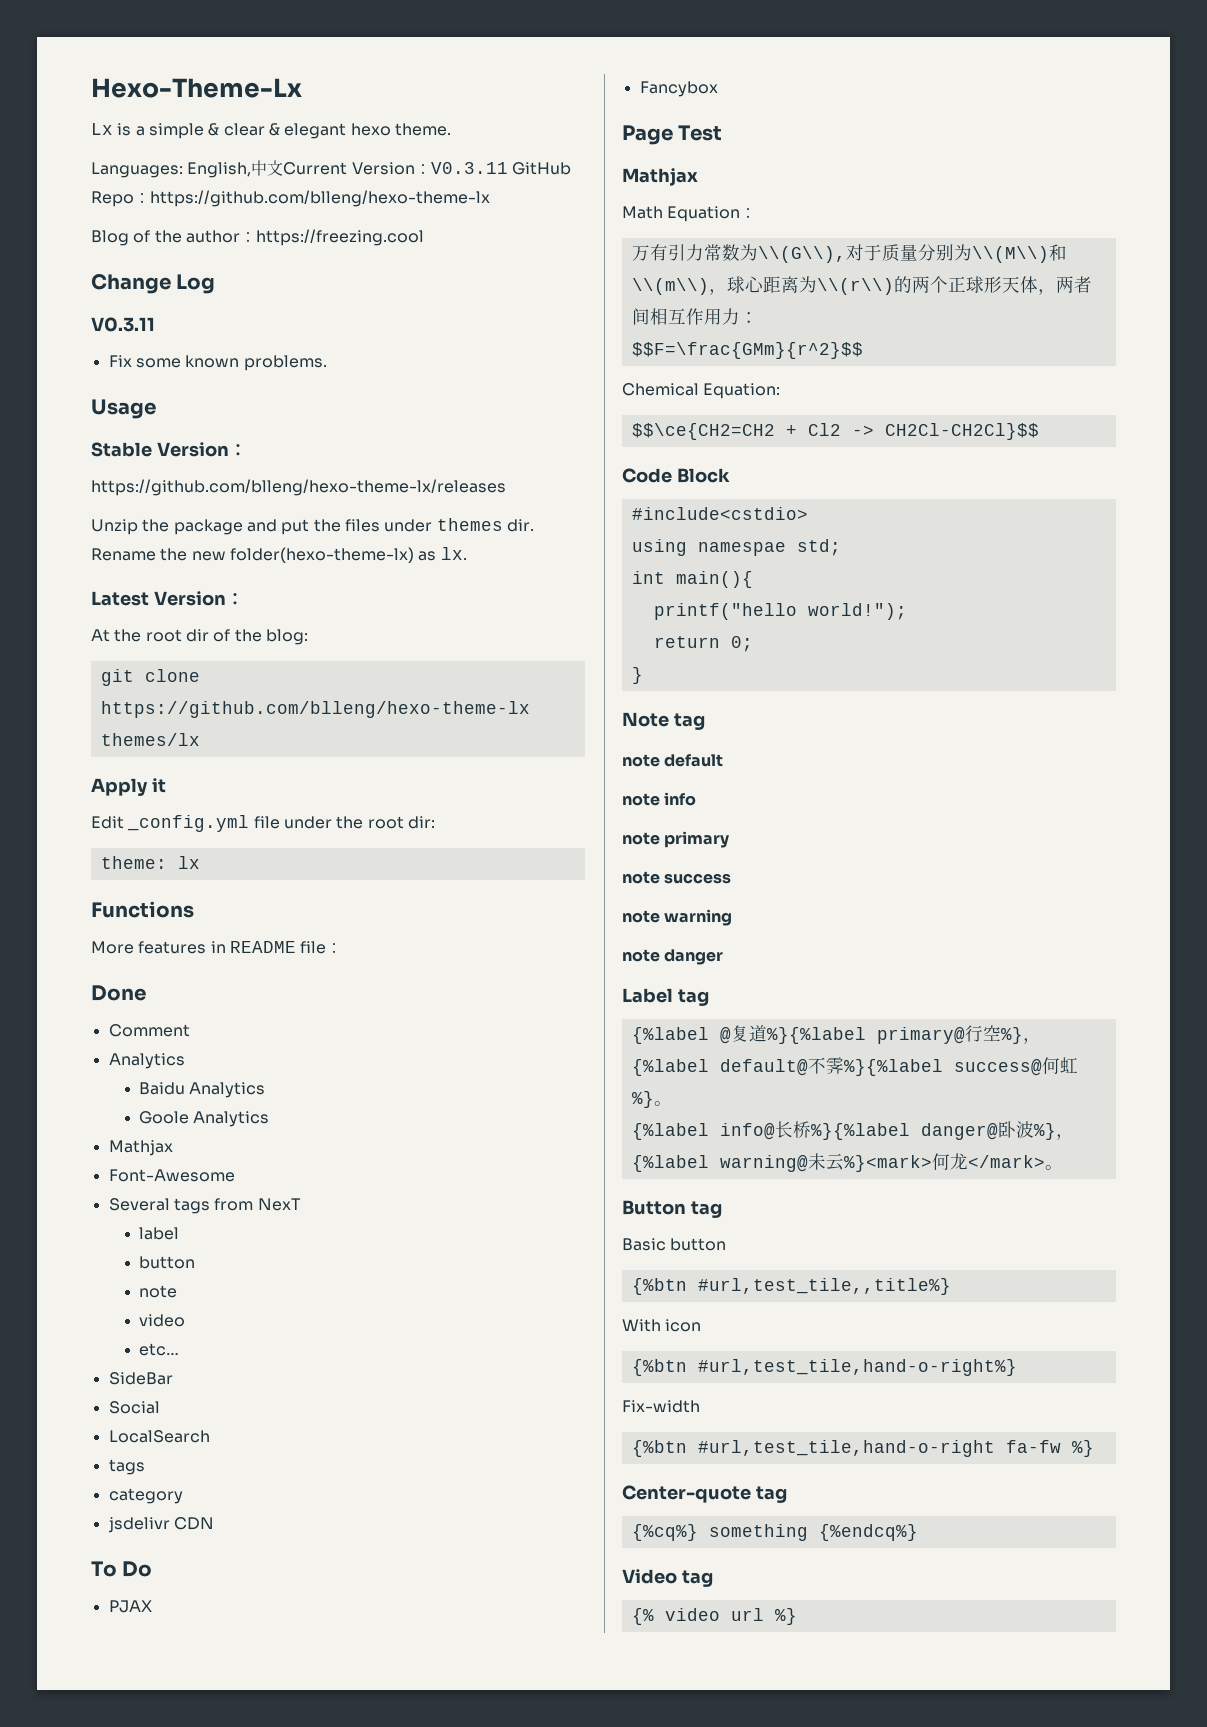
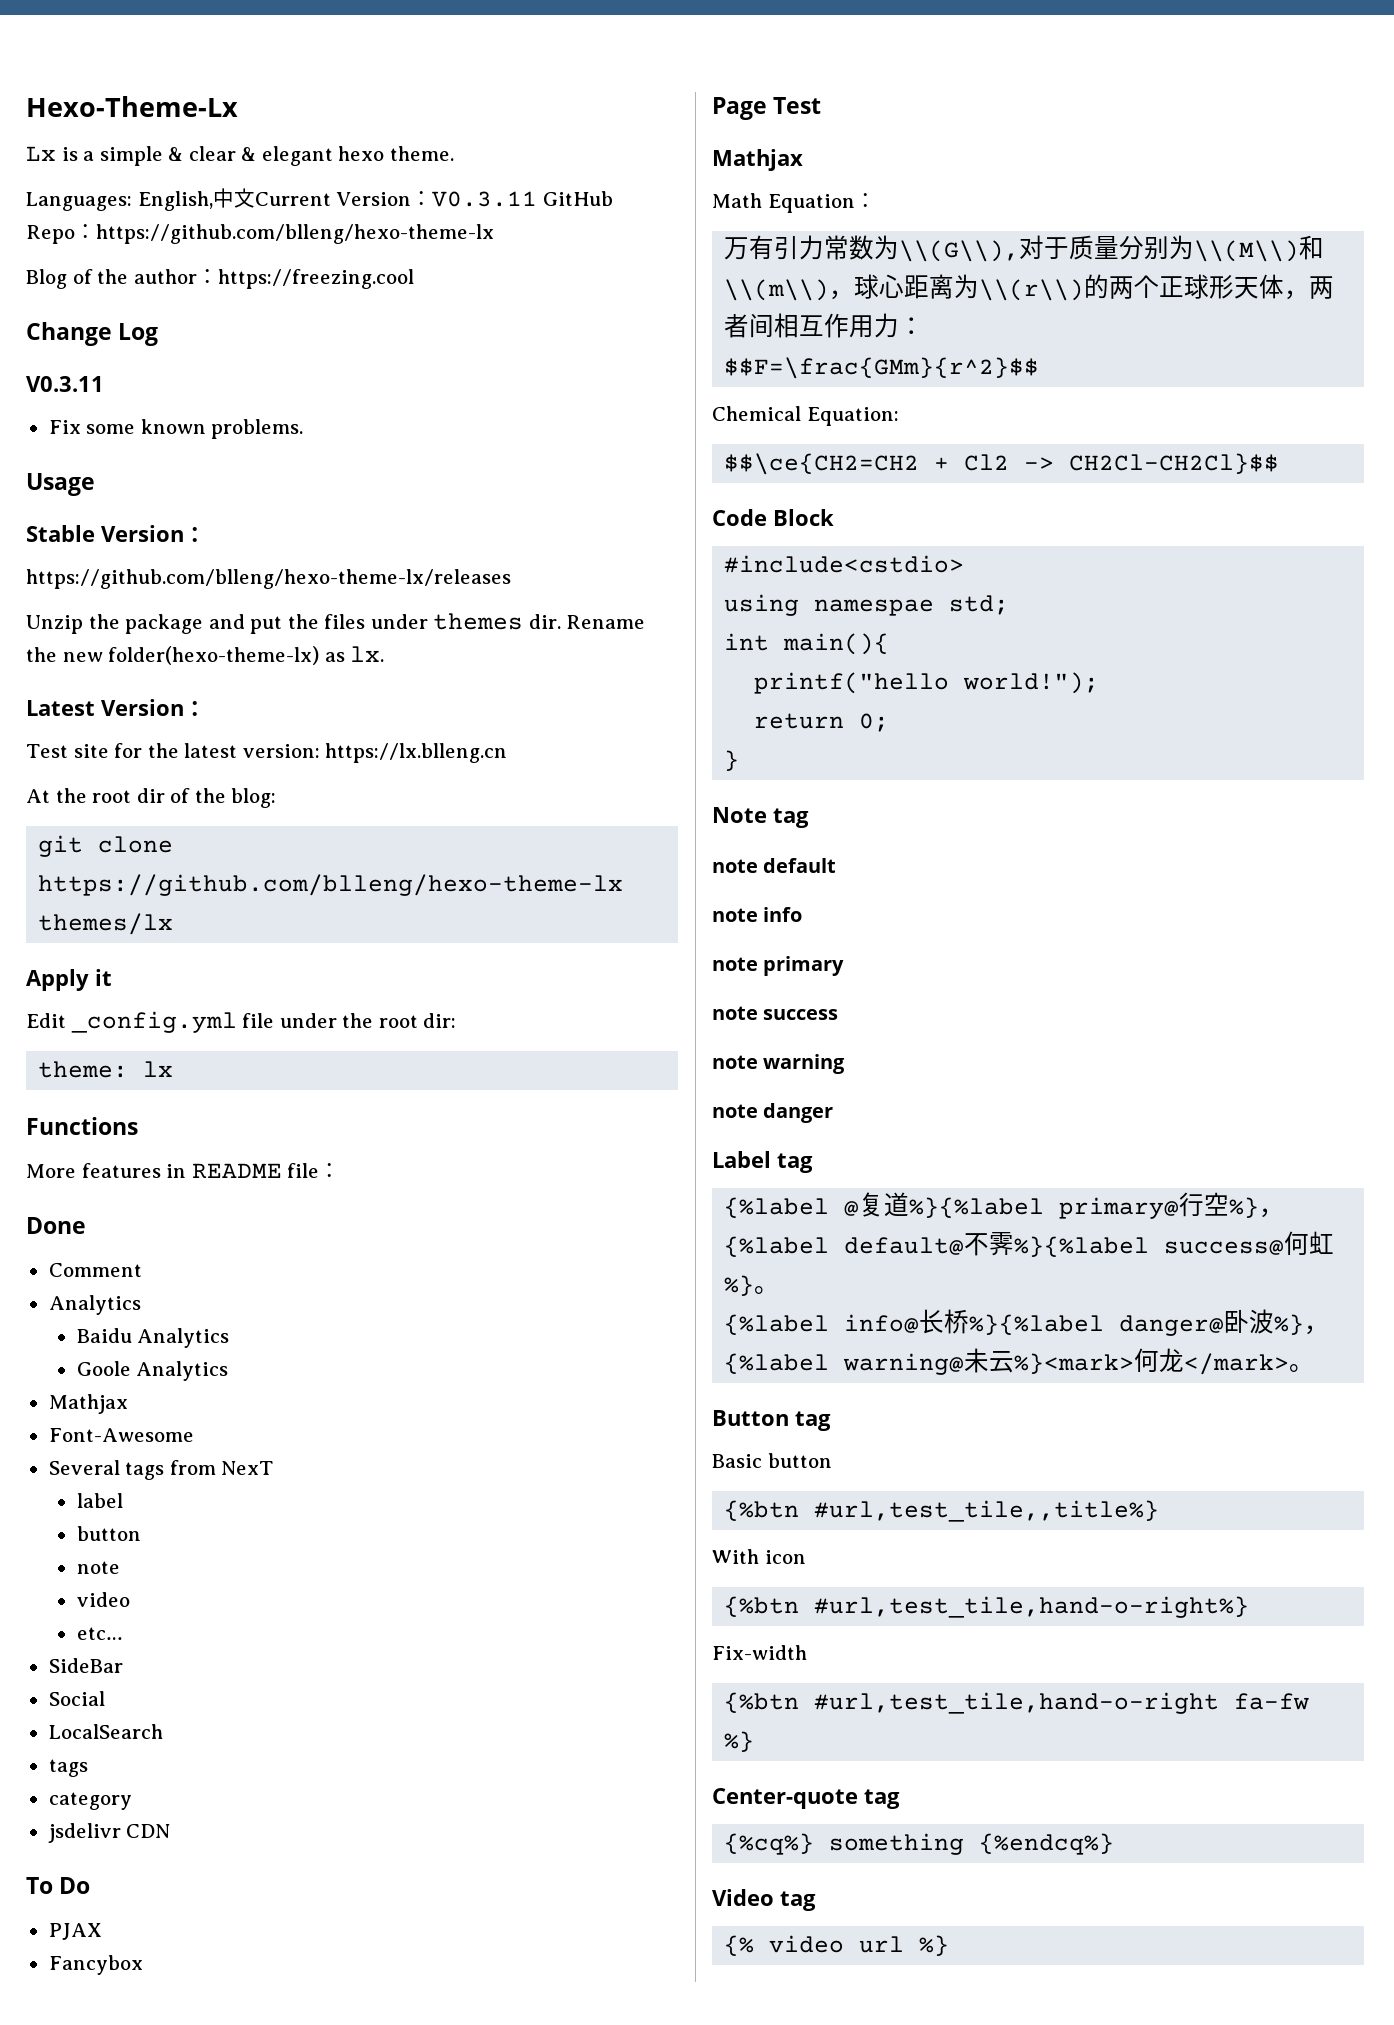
+ Test site for the latest version: https://lx.blleng.cn

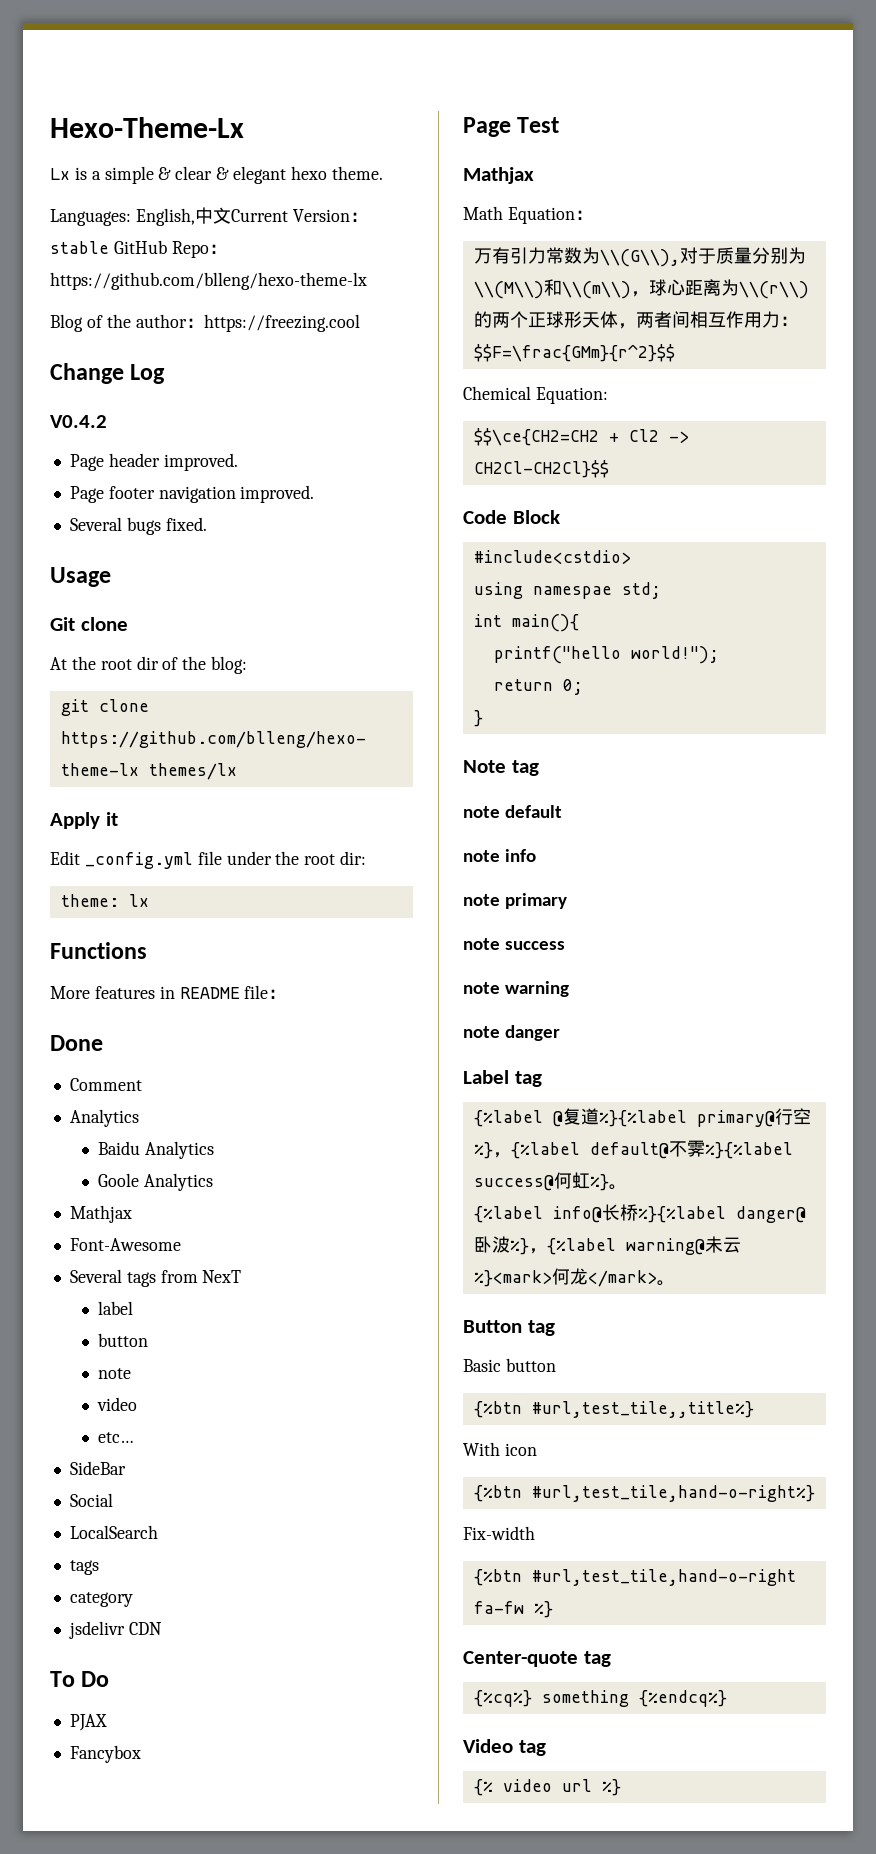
- Languages: English,中文Current Version：V0.3.11 GitHub Repo：https://github.com/blleng/hexo-theme-lx
+ Languages: English,中文Current Version：stable GitHub Repo：https://github.com/blleng/hexo-theme-lx
  Change Log
- V0.3.11
- Fix some known problems.
+ V0.4.2
+ Page header improved.
+ Page footer navigation improved.
+ Several bugs fixed.
  Usage
- Stable Version：
- https://github.com/blleng/hexo-theme-lx/releases
- Unzip the package and put the files under themes dir. Rename the new folder(hexo-theme-lx) as lx.
- Latest Version：
- Test site for the latest version: https://lx.blleng.cn
+ Git clone

